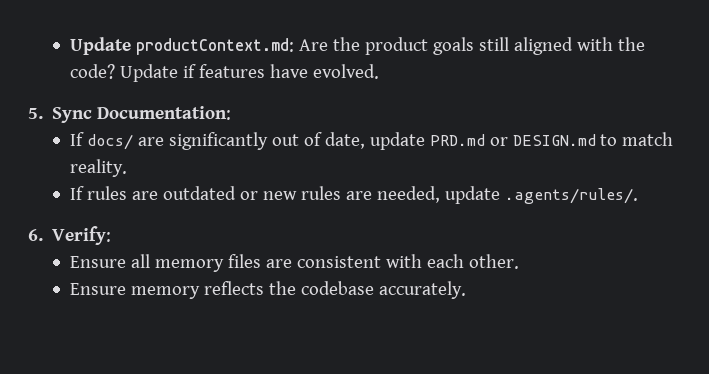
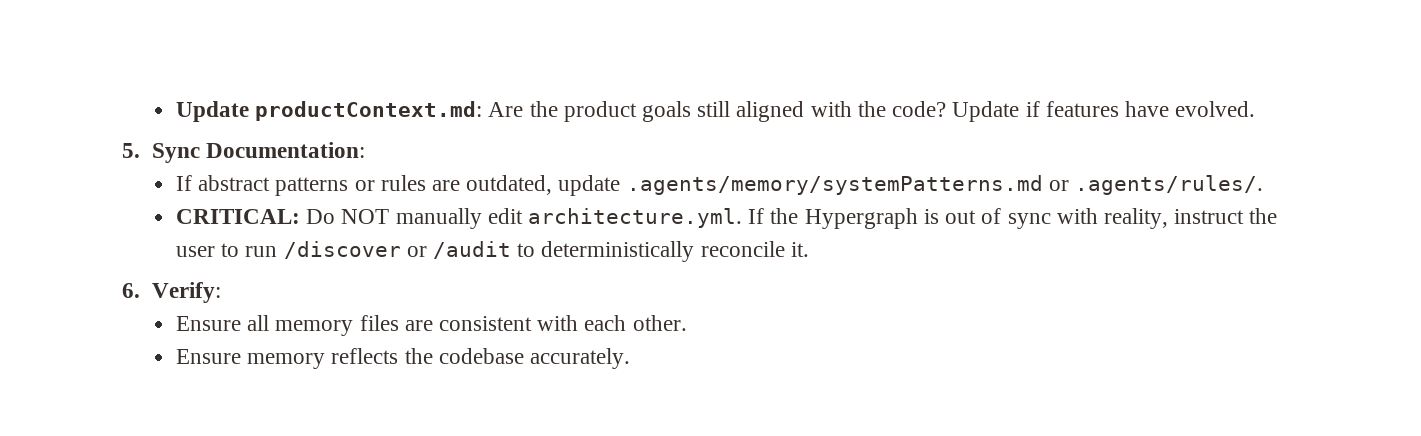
- If docs/ are significantly out of date, update PRD.md or DESIGN.md to match reality.
- If rules are outdated or new rules are needed, update .agents/rules/.
+ If abstract patterns or rules are outdated, update .agents/memory/systemPatterns.md or .agents/rules/.
+ CRITICAL: Do NOT manually edit architecture.yml. If the Hypergraph is out of sync with reality, instruct the user to run /discover or /audit to deterministically reconcile it.

